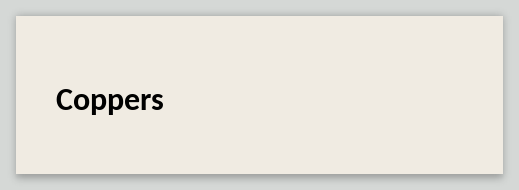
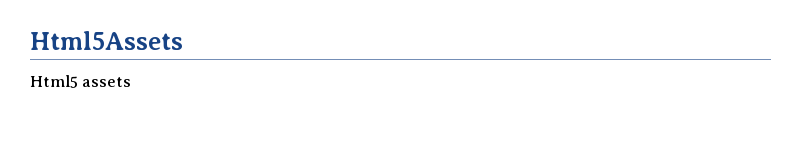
- Coppers
+ Html5Assets
+ Html5 assets

